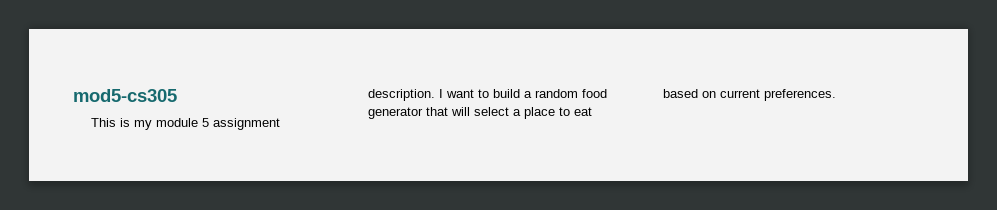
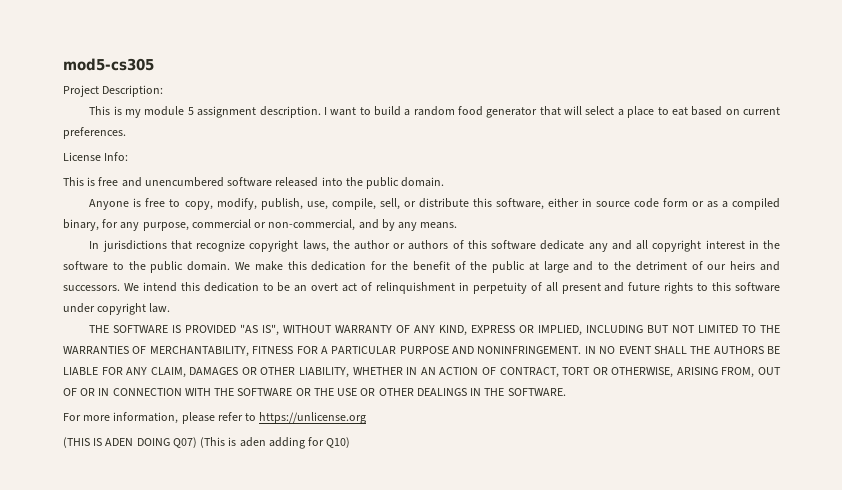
+ Project Description:
+ License Info:
+ This is free and unencumbered software released into the public domain.
+ Anyone is free to copy, modify, publish, use, compile, sell, or distribute this software, either in source code form or as a compiled binary, for any purpose, commercial or non-commercial, and by any means.
+ In jurisdictions that recognize copyright laws, the author or authors of this software dedicate any and all copyright interest in the software to the public domain. We make this dedication for the benefit of the public at large and to the detriment of our heirs and successors. We intend this dedication to be an overt act of relinquishment in perpetuity of all present and future rights to this software under copyright law.
+ THE SOFTWARE IS PROVIDED "AS IS", WITHOUT WARRANTY OF ANY KIND, EXPRESS OR IMPLIED, INCLUDING BUT NOT LIMITED TO THE WARRANTIES OF MERCHANTABILITY, FITNESS FOR A PARTICULAR PURPOSE AND NONINFRINGEMENT. IN NO EVENT SHALL THE AUTHORS BE LIABLE FOR ANY CLAIM, DAMAGES OR OTHER LIABILITY, WHETHER IN AN ACTION OF CONTRACT, TORT OR OTHERWISE, ARISING FROM, OUT OF OR IN CONNECTION WITH THE SOFTWARE OR THE USE OR OTHER DEALINGS IN THE SOFTWARE.
+ For more information, please refer to https://unlicense.org
+ (THIS IS ADEN DOING Q07) (This is aden adding for Q10)

